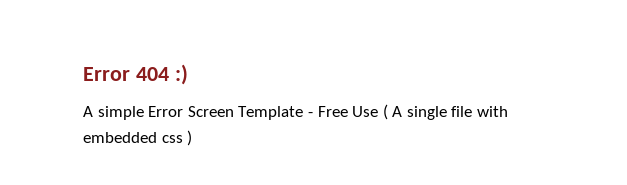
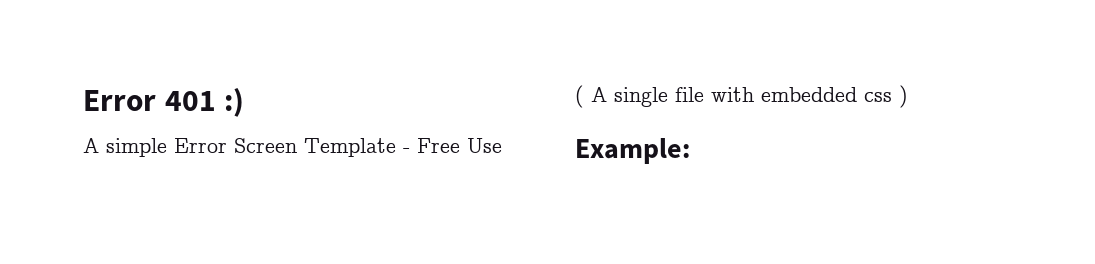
- Error 404 :)
+ Error 401 :)
- A simple Error Screen Template - Free Use ( A single file with embedded css )
+ A simple Error Screen Template - Free Use
+ ( A single file with embedded css )
+ Example:

